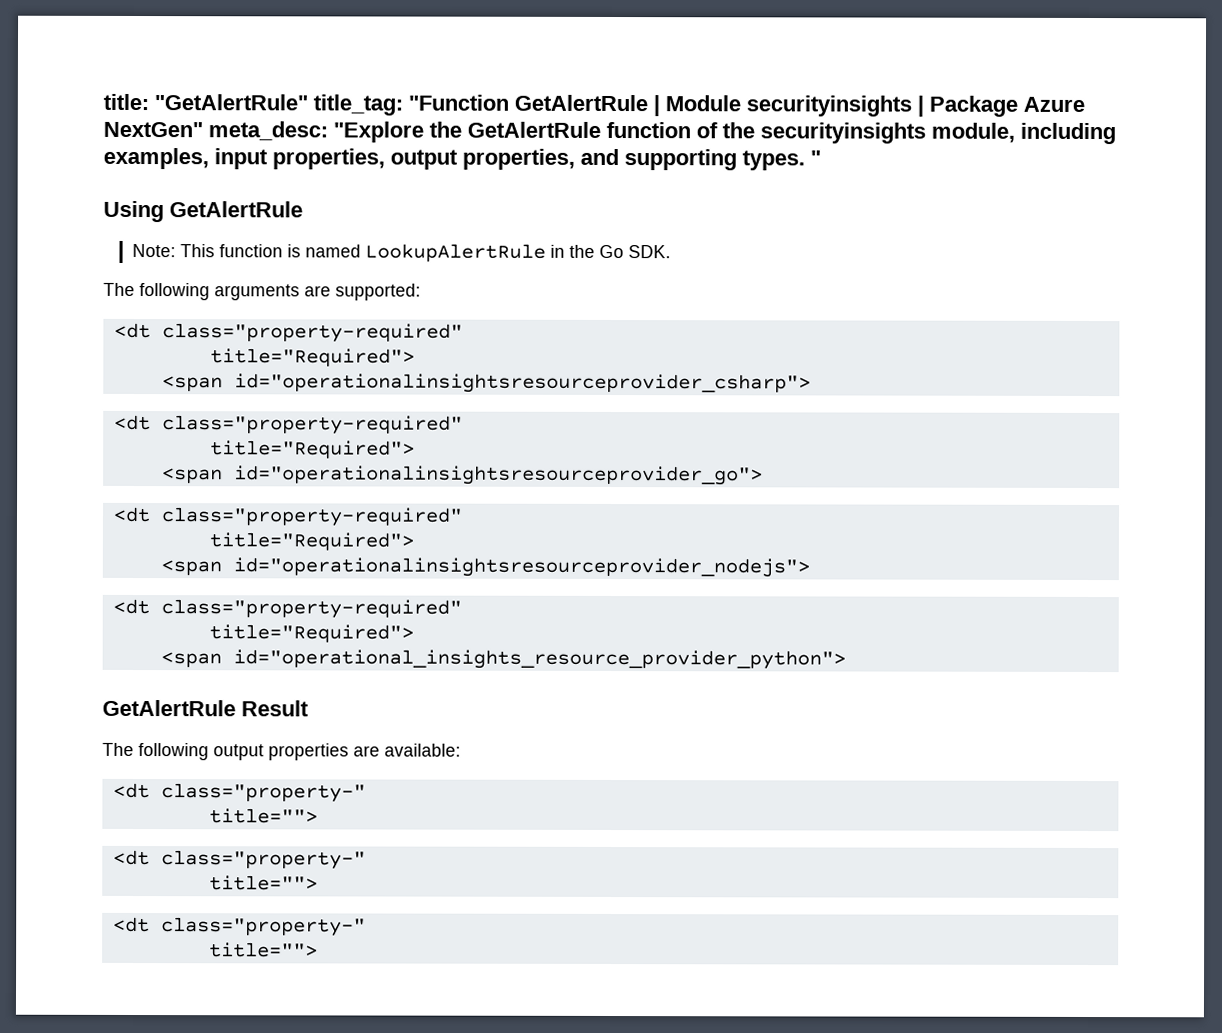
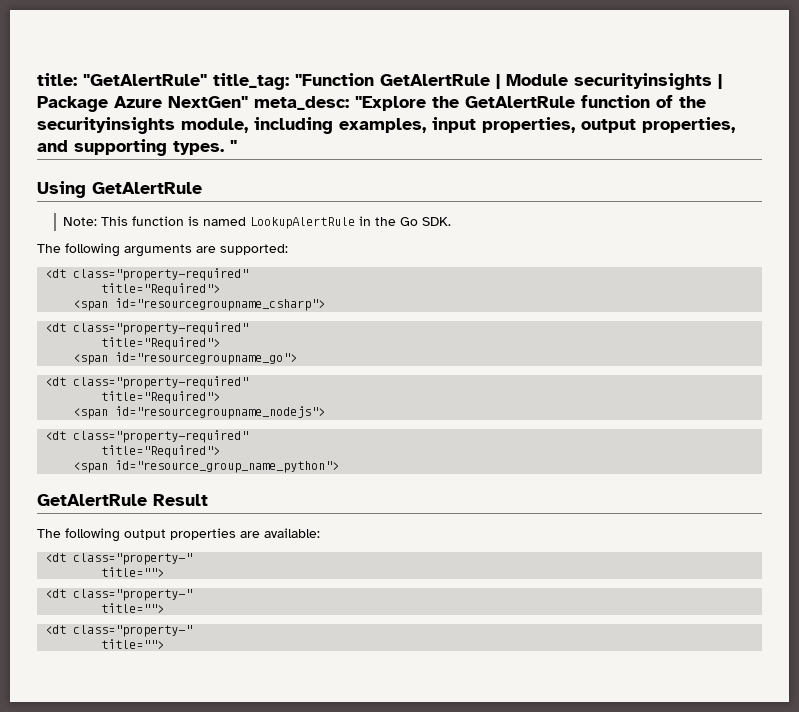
- <span id="operationalinsightsresourceprovider_csharp">
+ <span id="resourcegroupname_csharp">
  <dt class="property-required"
  title="Required">
- <span id="operationalinsightsresourceprovider_go">
+ <span id="resourcegroupname_go">
  <dt class="property-required"
  title="Required">
- <span id="operationalinsightsresourceprovider_nodejs">
+ <span id="resourcegroupname_nodejs">
  <dt class="property-required"
  title="Required">
- <span id="operational_insights_resource_provider_python">
+ <span id="resource_group_name_python">

